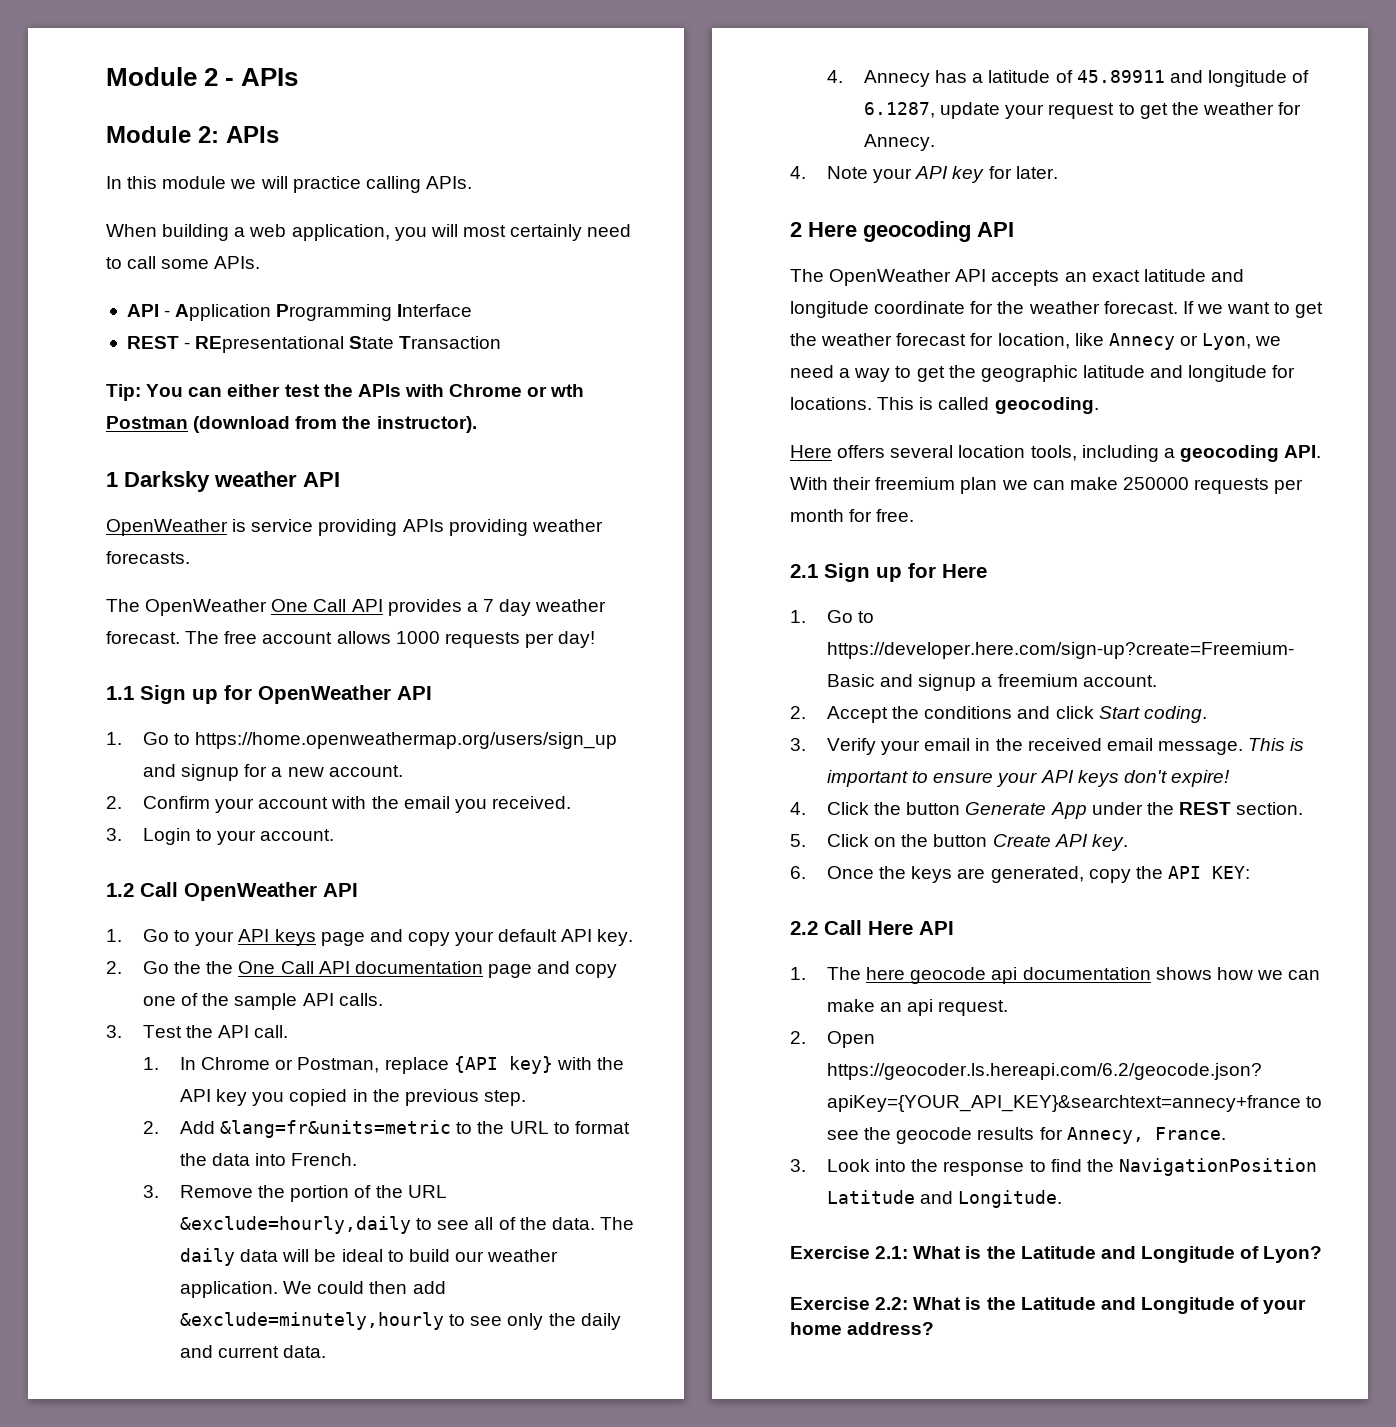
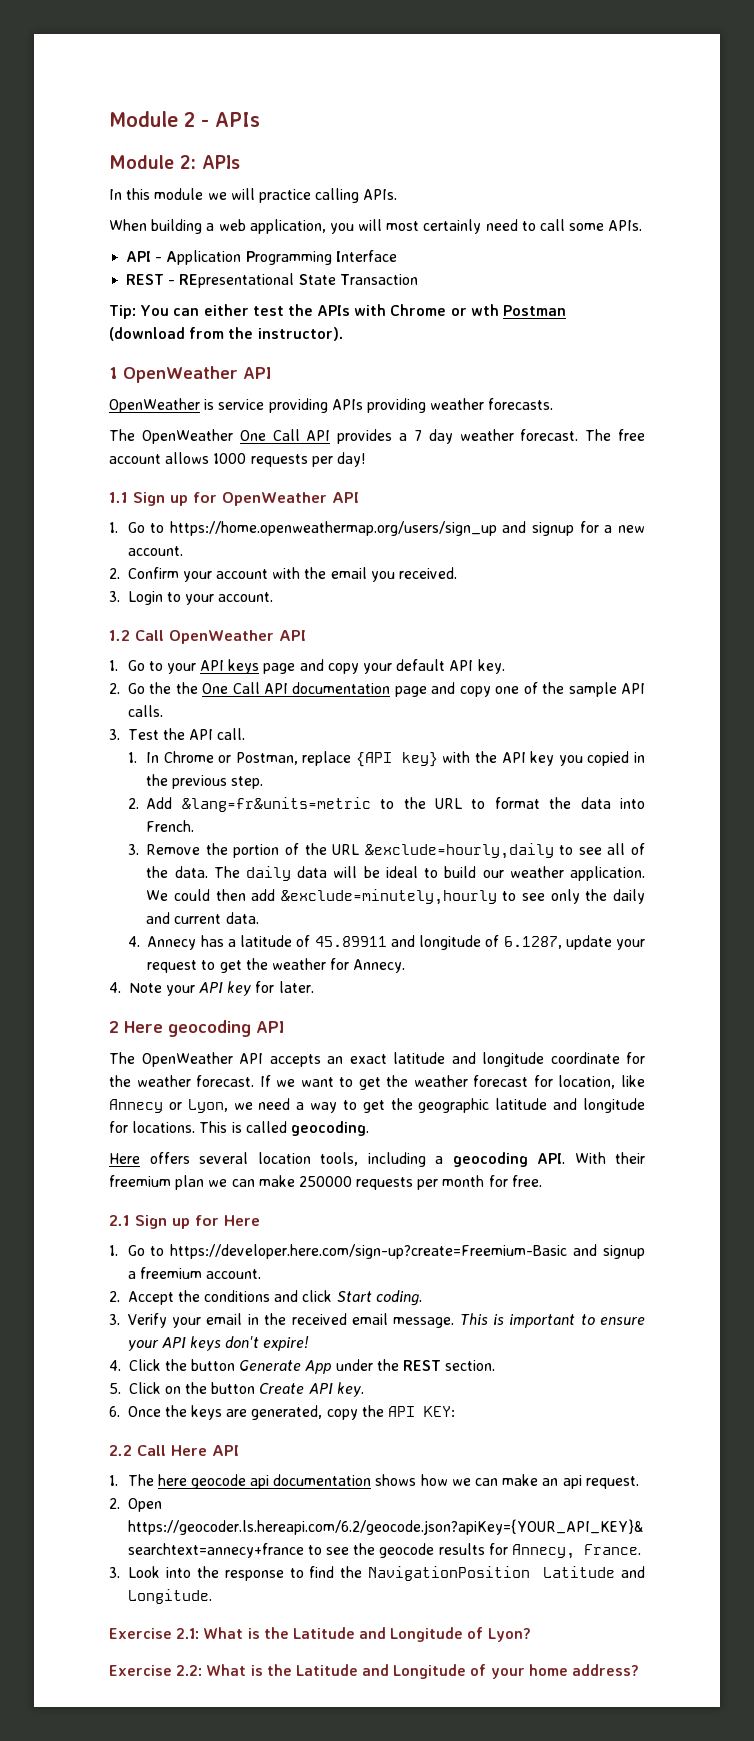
- 1 Darksky weather API
+ 1 OpenWeather API

